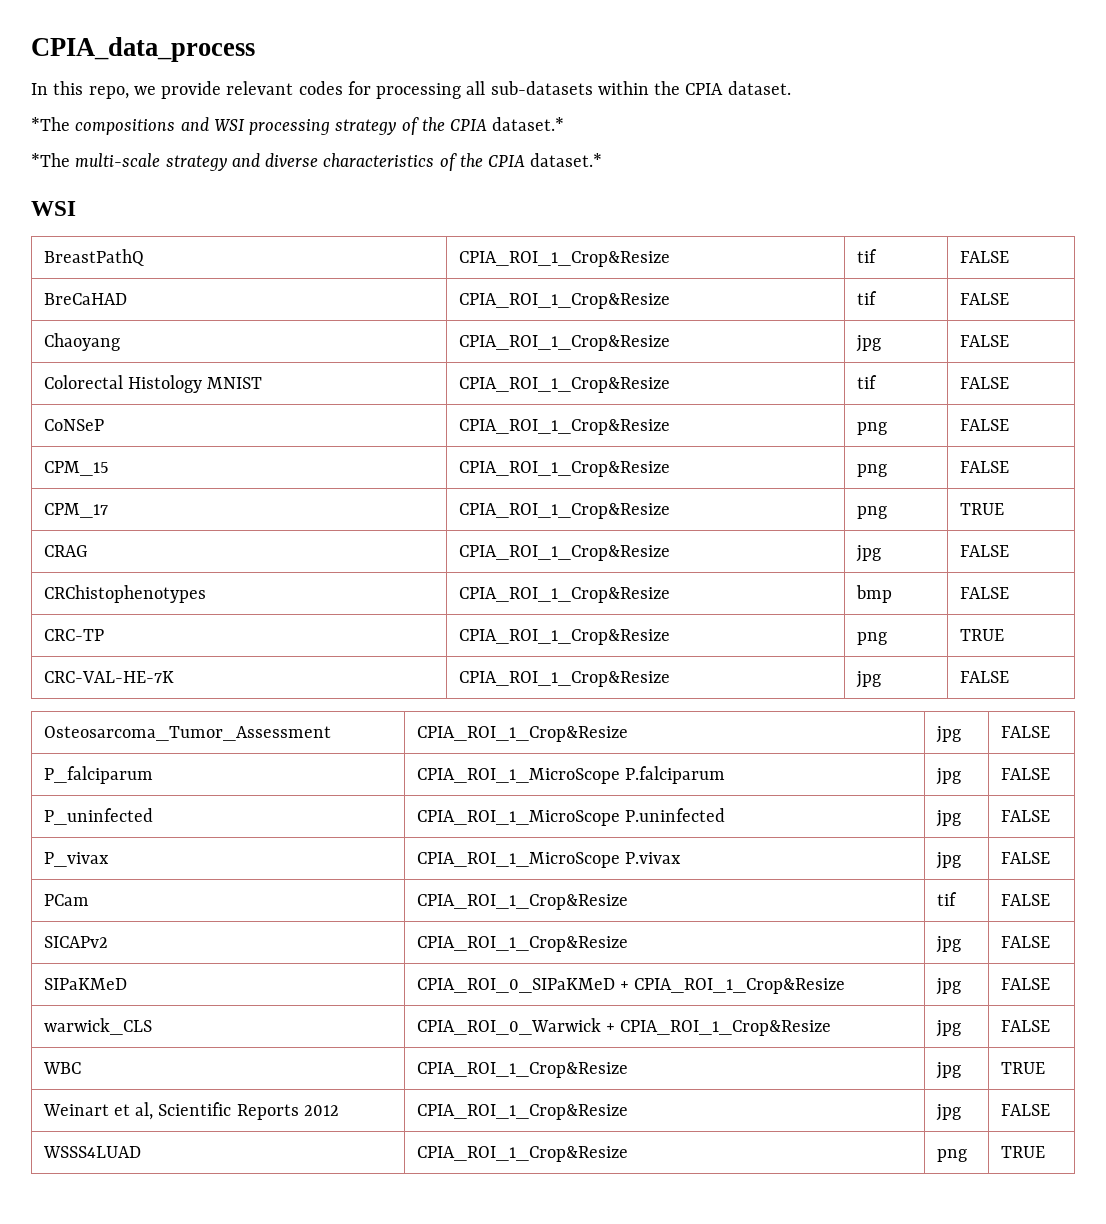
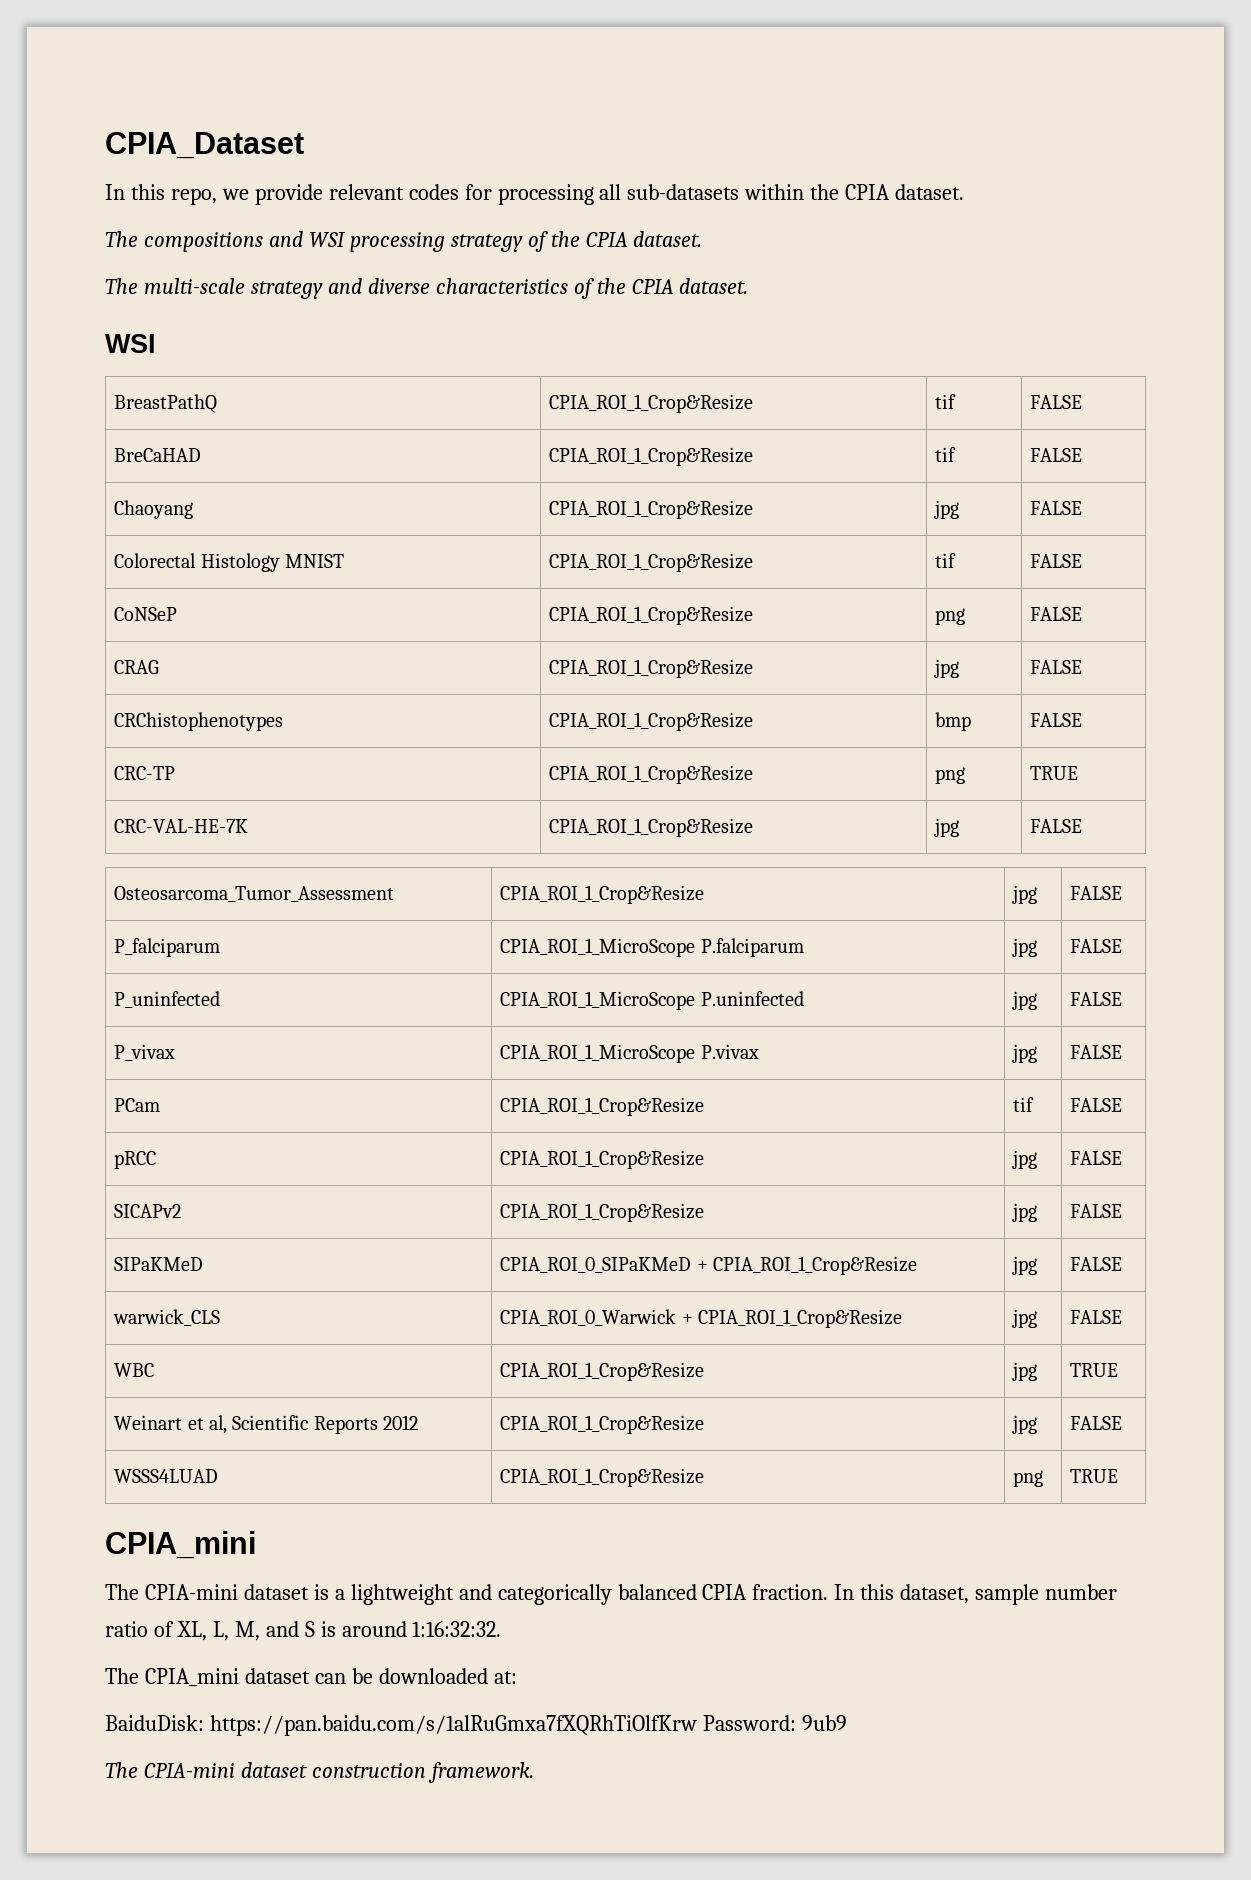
- CPIA_data_process
+ CPIA_Dataset
- *The compositions and WSI processing strategy of the CPIA dataset.*
- *The multi-scale strategy and diverse characteristics of the CPIA dataset.*
+ The compositions and WSI processing strategy of the CPIA dataset.
+ The multi-scale strategy and diverse characteristics of the CPIA dataset.
- CPM_15 | CPIA_ROI_1_Crop&Resize | png | FALSE
- CPM_17 | CPIA_ROI_1_Crop&Resize | png | TRUE
+ pRCC | CPIA_ROI_1_Crop&Resize | jpg | FALSE
  WSSS4LUAD | CPIA_ROI_1_Crop&Resize | png | TRUE
+ CPIA_mini
+ The CPIA-mini dataset is a lightweight and categorically balanced CPIA fraction. In this dataset, sample number ratio of XL, L, M, and S is around 1:16:32:32.
+ The CPIA_mini dataset can be downloaded at:
+ BaiduDisk: https://pan.baidu.com/s/1alRuGmxa7fXQRhTiOlfKrw Password: 9ub9
+ The CPIA-mini dataset construction framework.

